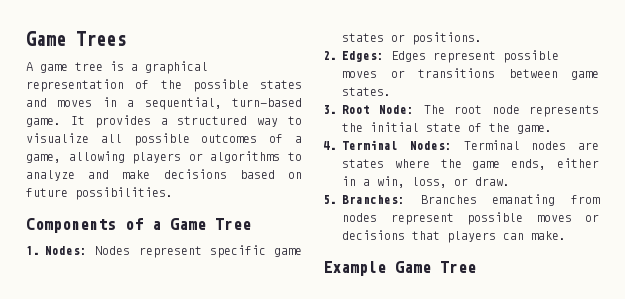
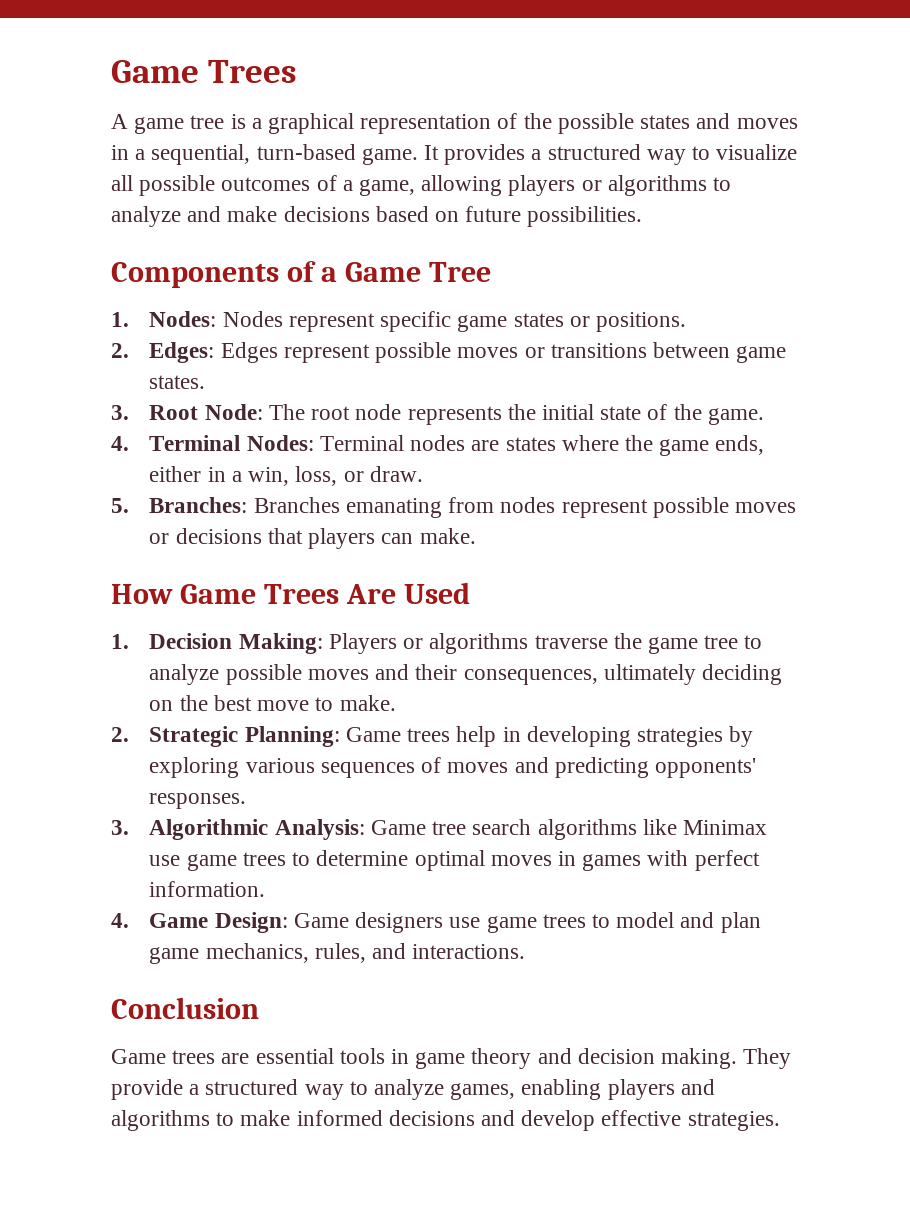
- Example Game Tree
+ How Game Trees Are Used
+ 1. Decision Making: Players or algorithms traverse the game tree to analyze possible moves and their consequences, ultimately deciding on the best move to make.
+ 2. Strategic Planning: Game trees help in developing strategies by exploring various sequences of moves and predicting opponents' responses.
+ 3. Algorithmic Analysis: Game tree search algorithms like Minimax use game trees to determine optimal moves in games with perfect information.
+ 4. Game Design: Game designers use game trees to model and plan game mechanics, rules, and interactions.
+ Conclusion
+ Game trees are essential tools in game theory and decision making. They provide a structured way to analyze games, enabling players and algorithms to make informed decisions and develop effective strategies.

